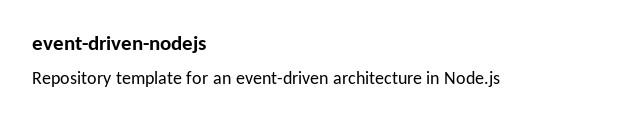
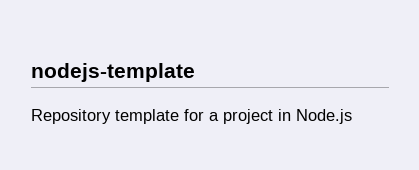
- event-driven-nodejs
+ nodejs-template
- Repository template for an event-driven architecture in Node.js
+ Repository template for a project in Node.js

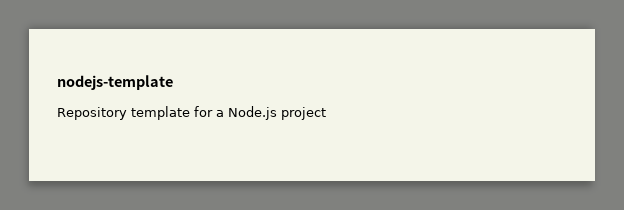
- Repository template for a project in Node.js
+ Repository template for a Node.js project

